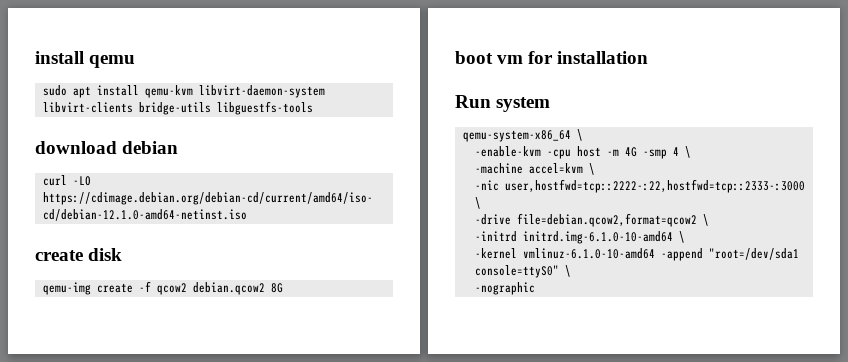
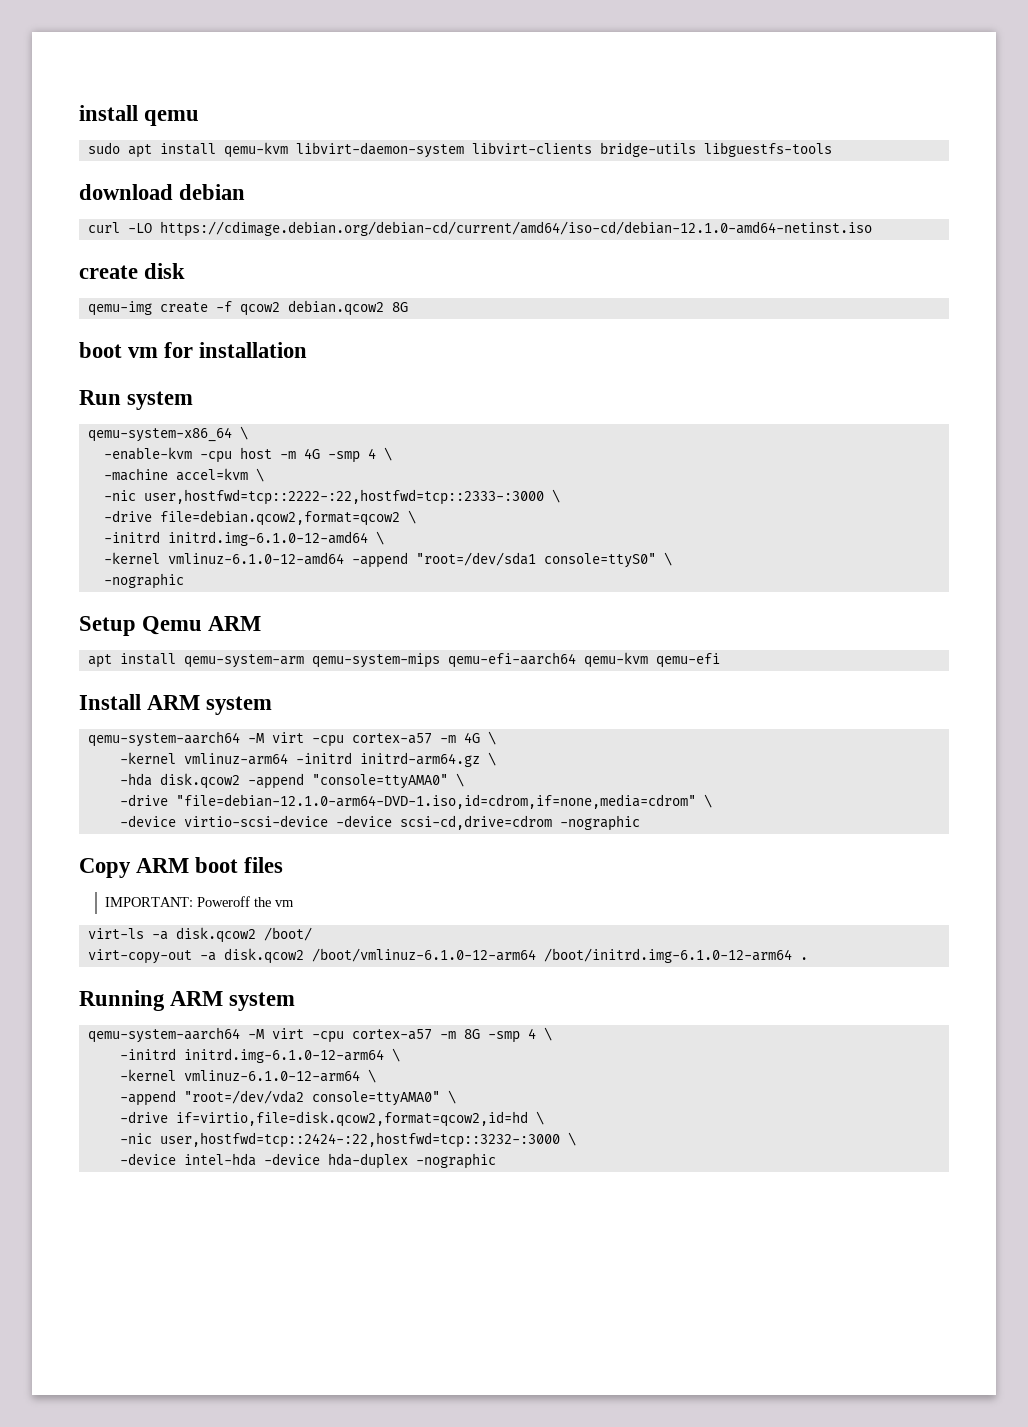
- -initrd initrd.img-6.1.0-10-amd64 \
- -kernel vmlinuz-6.1.0-10-amd64 -append "root=/dev/sda1 console=ttyS0" \
+ -initrd initrd.img-6.1.0-12-amd64 \
+ -kernel vmlinuz-6.1.0-12-amd64 -append "root=/dev/sda1 console=ttyS0" \
+ Setup Qemu ARM
+ apt install qemu-system-arm qemu-system-mips qemu-efi-aarch64 qemu-kvm qemu-efi
+ Install ARM system
+ qemu-system-aarch64 -M virt -cpu cortex-a57 -m 4G \
+ -kernel vmlinuz-arm64 -initrd initrd-arm64.gz \
+ -hda disk.qcow2 -append "console=ttyAMA0" \
+ -drive "file=debian-12.1.0-arm64-DVD-1.iso,id=cdrom,if=none,media=cdrom" \
+ -device virtio-scsi-device -device scsi-cd,drive=cdrom -nographic
+ Copy ARM boot files
+ IMPORTANT: Poweroff the vm
+ virt-ls -a disk.qcow2 /boot/
+ virt-copy-out -a disk.qcow2 /boot/vmlinuz-6.1.0-12-arm64 /boot/initrd.img-6.1.0-12-arm64 .
+ Running ARM system
+ qemu-system-aarch64 -M virt -cpu cortex-a57 -m 8G -smp 4 \
+ -initrd initrd.img-6.1.0-12-arm64 \
+ -kernel vmlinuz-6.1.0-12-arm64 \
+ -append "root=/dev/vda2 console=ttyAMA0" \
+ -drive if=virtio,file=disk.qcow2,format=qcow2,id=hd \
+ -nic user,hostfwd=tcp::2424-:22,hostfwd=tcp::3232-:3000 \
+ -device intel-hda -device hda-duplex -nographic

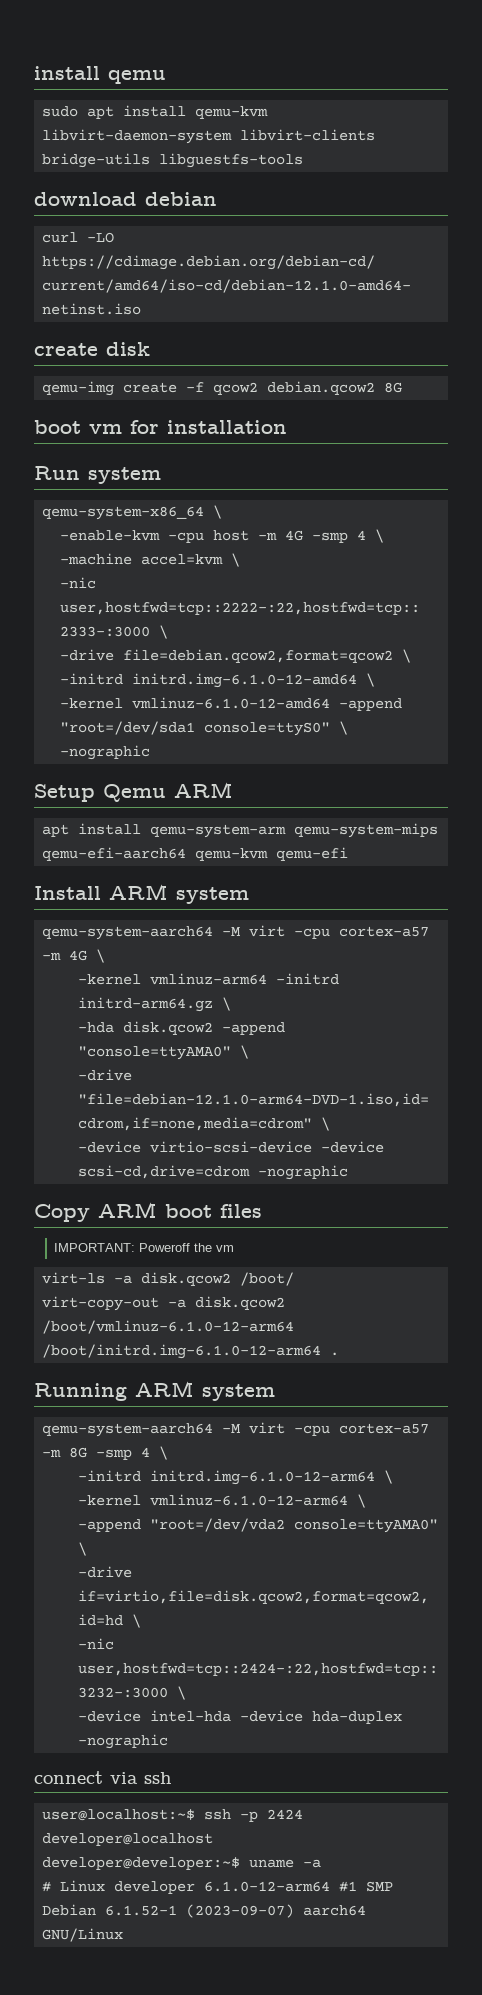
+ connect via ssh
+ user@localhost:~$ ssh -p 2424 developer@localhost
+ developer@developer:~$ uname -a
+ # Linux developer 6.1.0-12-arm64 #1 SMP Debian 6.1.52-1 (2023-09-07) aarch64 GNU/Linux

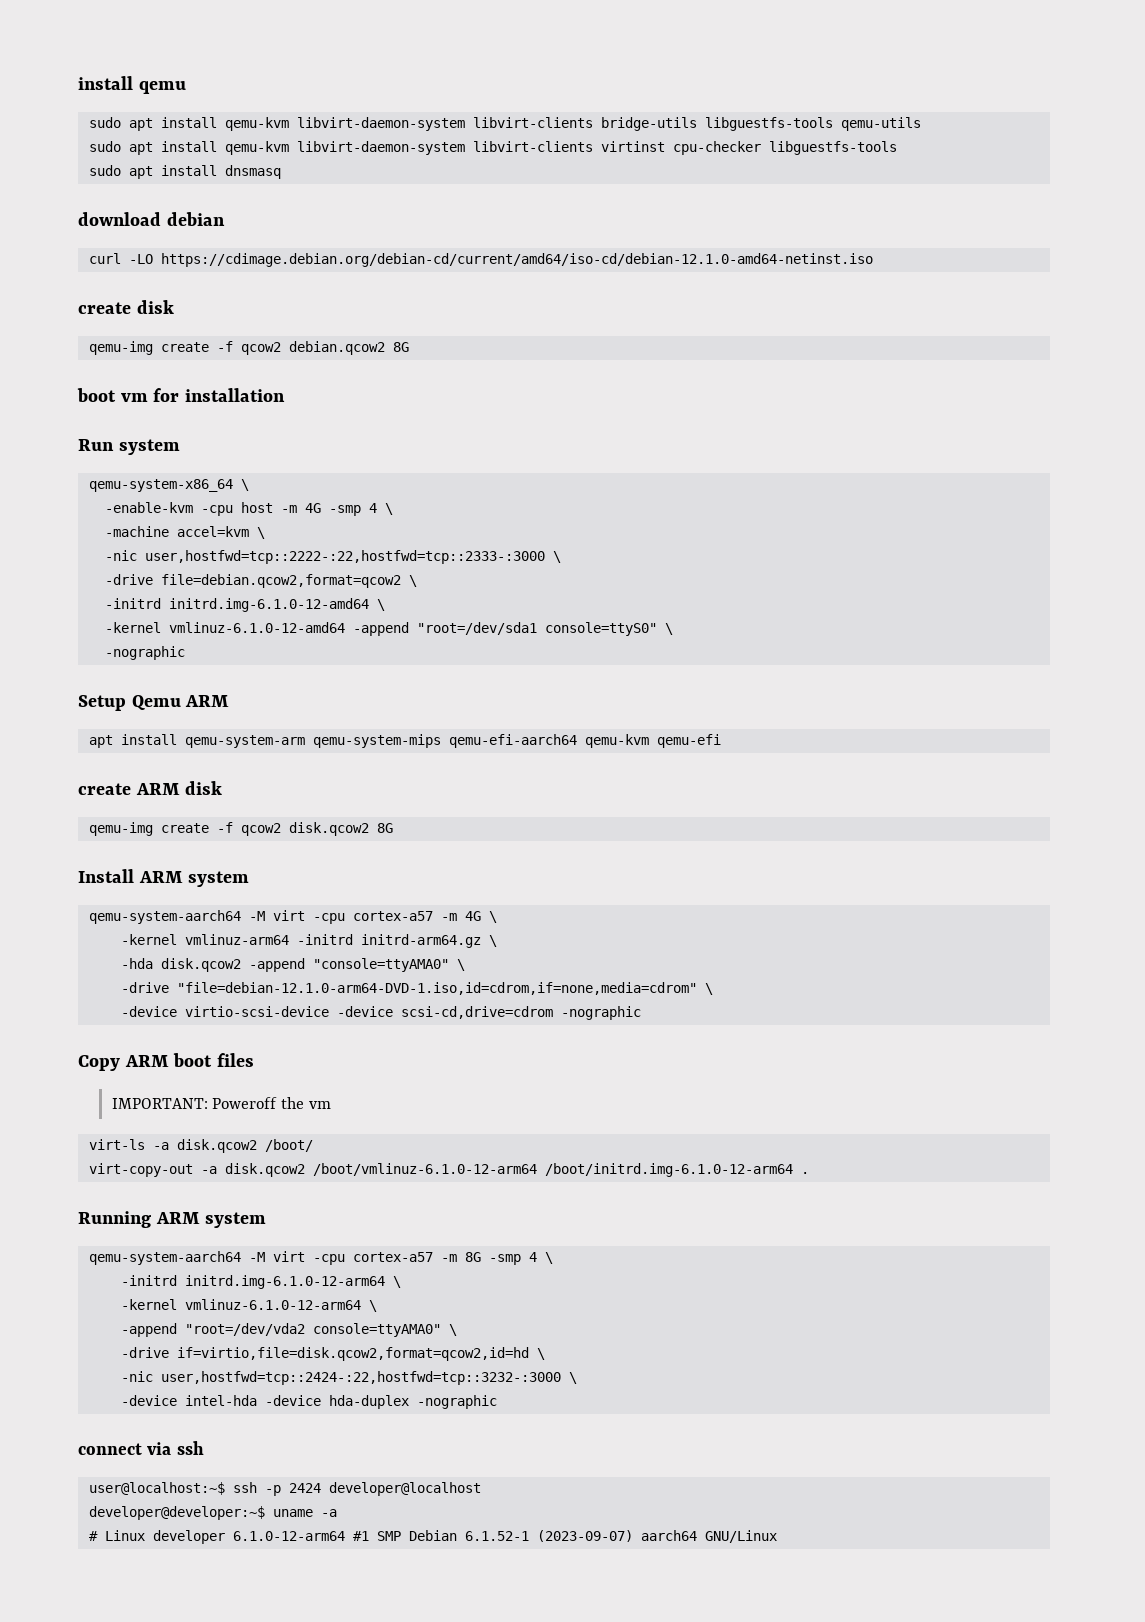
- sudo apt install qemu-kvm libvirt-daemon-system libvirt-clients bridge-utils libguestfs-tools
+ sudo apt install qemu-kvm libvirt-daemon-system libvirt-clients bridge-utils libguestfs-tools qemu-utils
+ sudo apt install qemu-kvm libvirt-daemon-system libvirt-clients virtinst cpu-checker libguestfs-tools
+ sudo apt install dnsmasq
+ create ARM disk
+ qemu-img create -f qcow2 disk.qcow2 8G

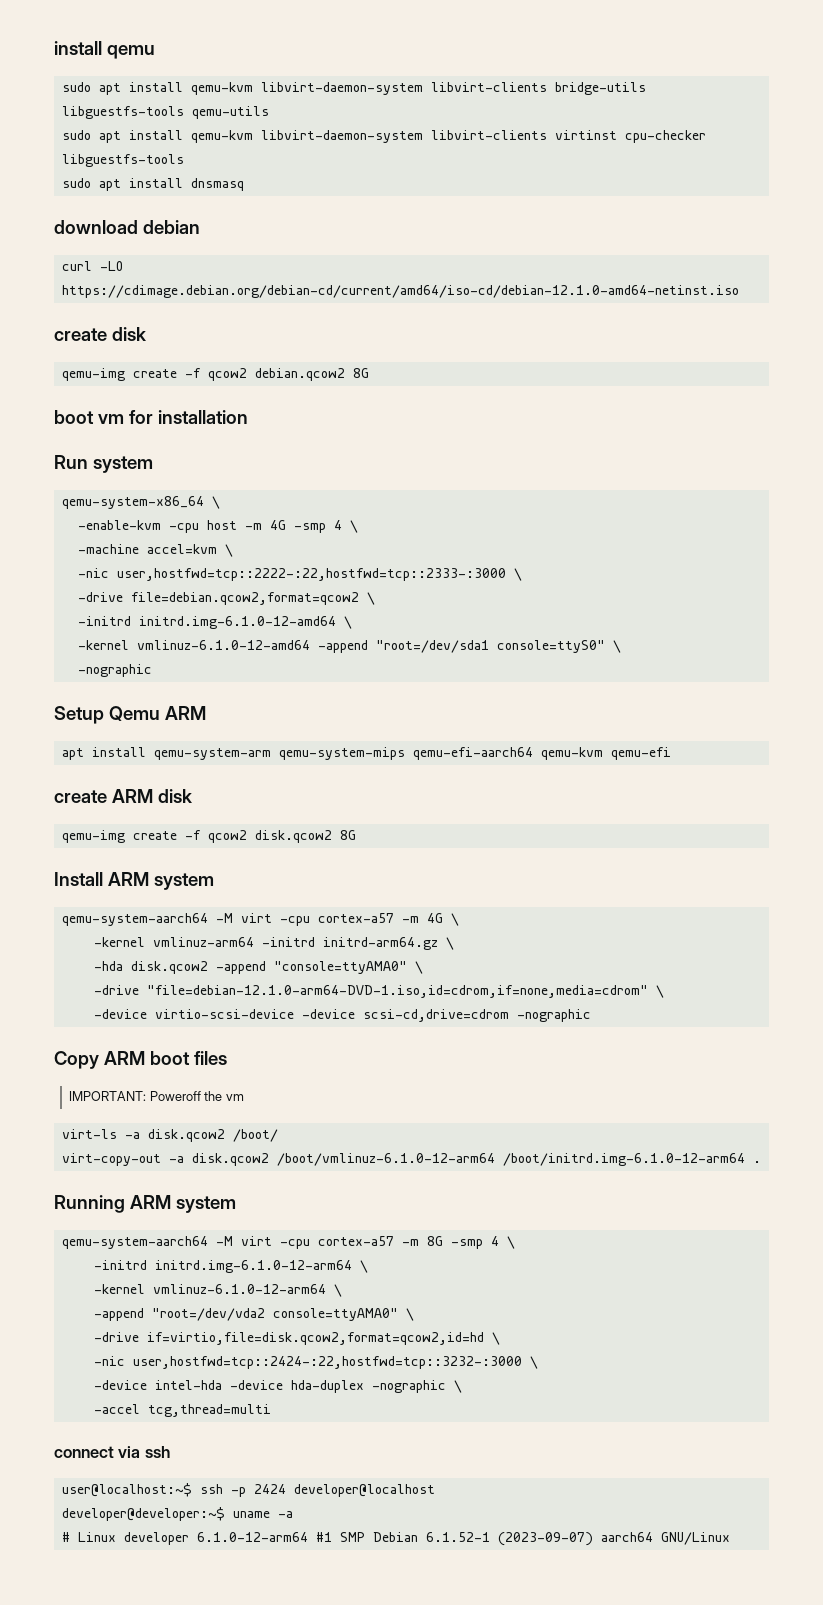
- -device intel-hda -device hda-duplex -nographic
+ -device intel-hda -device hda-duplex -nographic \
+ -accel tcg,thread=multi

